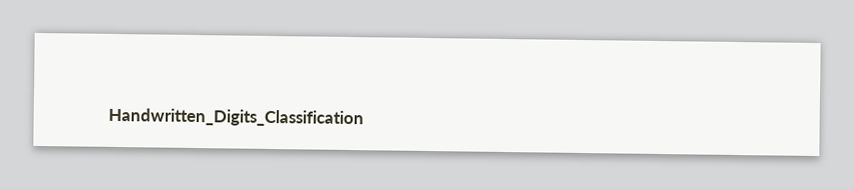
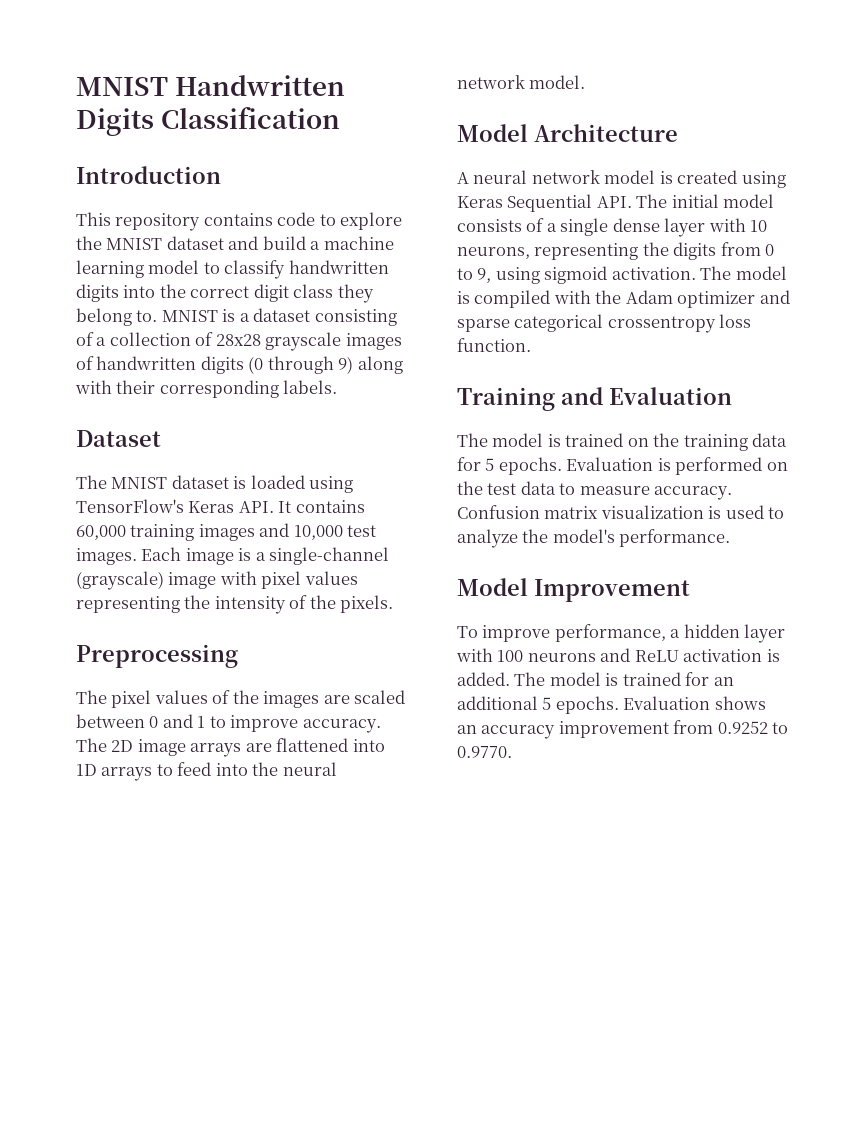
- Handwritten_Digits_Classification
+ MNIST Handwritten Digits Classification
+ Introduction
+ This repository contains code to explore the MNIST dataset and build a machine learning model to classify handwritten digits into the correct digit class they belong to. MNIST is a dataset consisting of a collection of 28x28 grayscale images of handwritten digits (0 through 9) along with their corresponding labels.
+ Dataset
+ The MNIST dataset is loaded using TensorFlow's Keras API. It contains 60,000 training images and 10,000 test images. Each image is a single-channel (grayscale) image with pixel values representing the intensity of the pixels.
+ Preprocessing
+ The pixel values of the images are scaled between 0 and 1 to improve accuracy. The 2D image arrays are flattened into 1D arrays to feed into the neural network model.
+ Model Architecture
+ A neural network model is created using Keras Sequential API. The initial model consists of a single dense layer with 10 neurons, representing the digits from 0 to 9, using sigmoid activation. The model is compiled with the Adam optimizer and sparse categorical crossentropy loss function.
+ Training and Evaluation
+ The model is trained on the training data for 5 epochs. Evaluation is performed on the test data to measure accuracy. Confusion matrix visualization is used to analyze the model's performance.
+ Model Improvement
+ To improve performance, a hidden layer with 100 neurons and ReLU activation is added. The model is trained for an additional 5 epochs. Evaluation shows an accuracy improvement from 0.9252 to 0.9770.

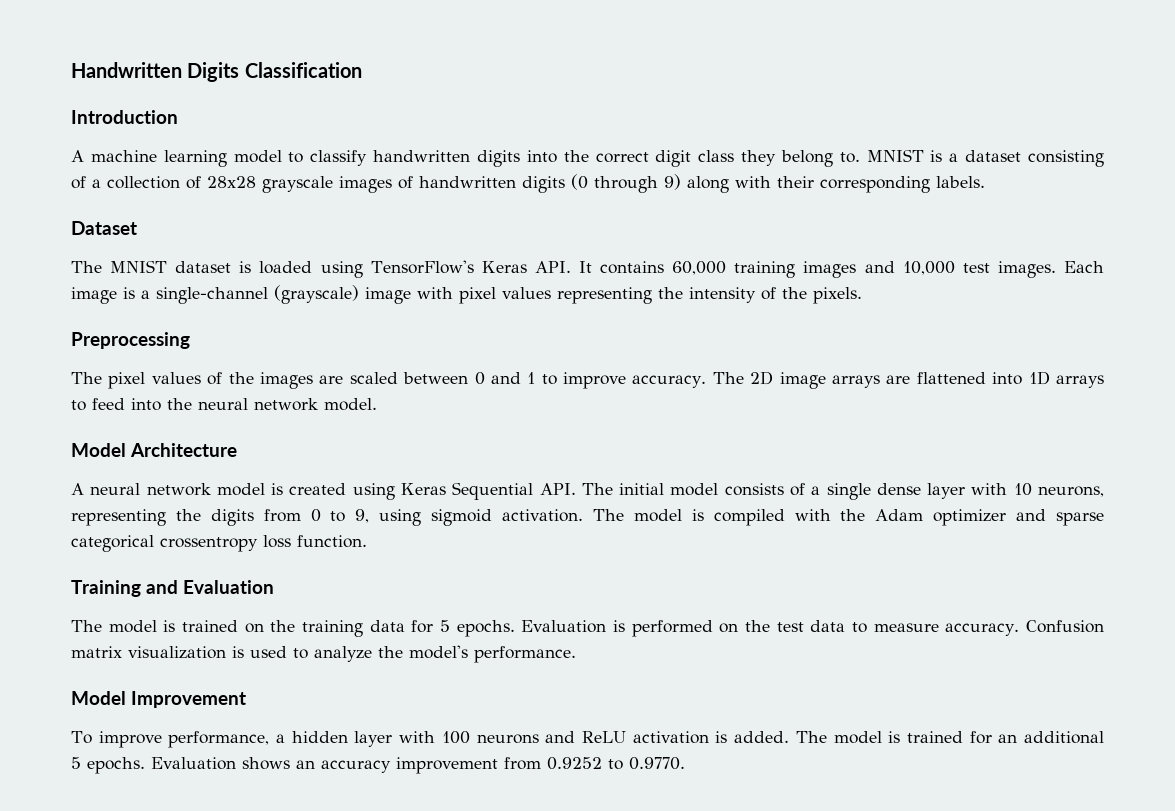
- MNIST Handwritten Digits Classification
+ Handwritten Digits Classification
- This repository contains code to explore the MNIST dataset and build a machine learning model to classify handwritten digits into the correct digit class they belong to.
+ A machine learning model to classify handwritten digits into the correct digit class they belong to.

